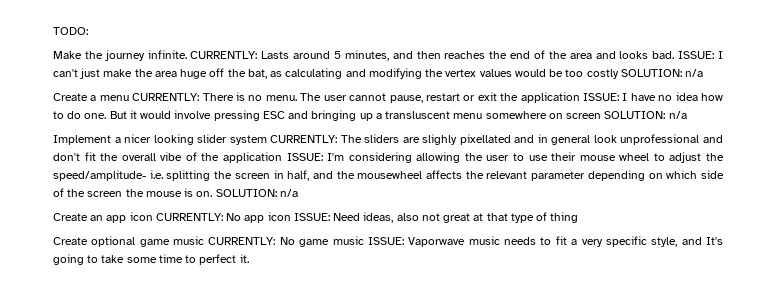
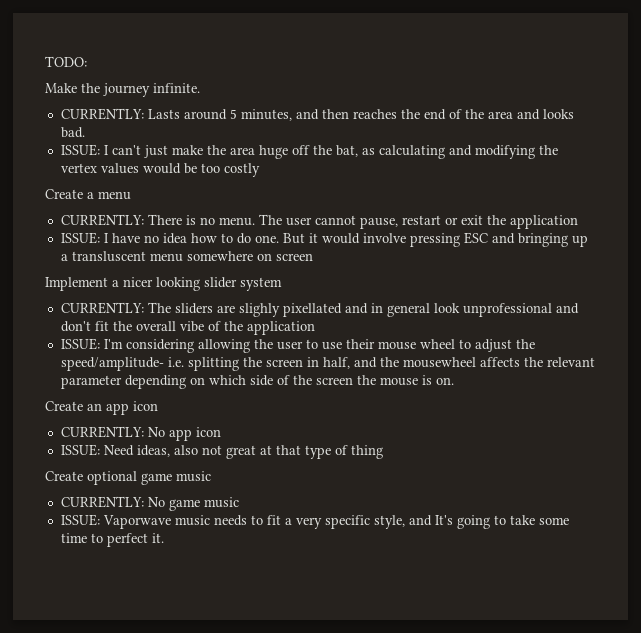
- Make the journey infinite. CURRENTLY: Lasts around 5 minutes, and then reaches the end of the area and looks bad. ISSUE: I can't just make the area huge off the bat, as calculating and modifying the vertex values would be too costly SOLUTION: n/a
+ Make the journey infinite.
+ CURRENTLY: Lasts around 5 minutes, and then reaches the end of the area and looks bad.
+ ISSUE: I can't just make the area huge off the bat, as calculating and modifying the vertex values would be too costly
- Create a menu CURRENTLY: There is no menu.
+ Create a menu
+ CURRENTLY: There is no menu.
- The user cannot pause, restart or exit the application ISSUE: I have no idea how to do one.
+ The user cannot pause, restart or exit the application
+ ISSUE: I have no idea how to do one.
- But it would involve pressing ESC and bringing up a transluscent menu somewhere on screen SOLUTION: n/a
+ But it would involve pressing ESC and bringing up a transluscent menu somewhere on screen
- Implement a nicer looking slider system CURRENTLY:
+ Implement a nicer looking slider system
+ CURRENTLY:
- The sliders are slighly pixellated and in general look unprofessional and don't fit the overall vibe of the application ISSUE:
+ The sliders are slighly pixellated and in general look unprofessional and don't fit the overall vibe of the application
+ ISSUE:
- I'm considering allowing the user to use their mouse wheel to adjust the speed/amplitude- i.e. splitting the screen in half, and the mousewheel affects the relevant parameter depending on which side of the screen the mouse is on. SOLUTION: n/a
+ I'm considering allowing the user to use their mouse wheel to adjust the speed/amplitude- i.e. splitting the screen in half, and the mousewheel affects the relevant parameter depending on which side of the screen the mouse is on.
- Create an app icon CURRENTLY: No app icon ISSUE: Need ideas, also not great at that type of thing
+ Create an app icon
+ CURRENTLY: No app icon
+ ISSUE: Need ideas, also not great at that type of thing
- Create optional game music CURRENTLY: No game music ISSUE: Vaporwave music needs to fit a very specific style, and It's going to take some time to perfect it.
+ Create optional game music
+ CURRENTLY: No game music
+ ISSUE: Vaporwave music needs to fit a very specific style, and It's going to take some time to perfect it.

